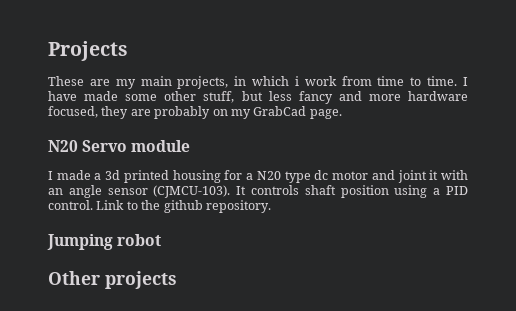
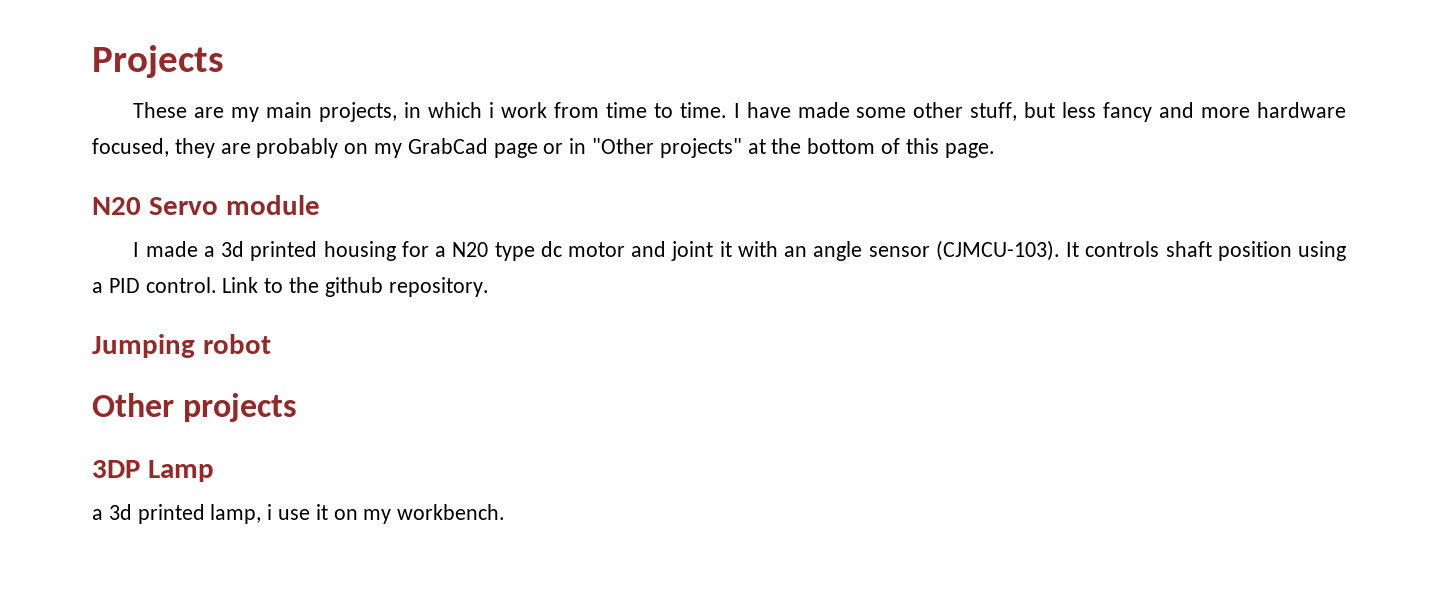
- I have made some other stuff, but less fancy and more hardware focused, they are probably on my GrabCad page.
+ I have made some other stuff, but less fancy and more hardware focused, they are probably on my GrabCad page or in "Other projects" at the bottom of this page.
+ 3DP Lamp
+ a 3d printed lamp, i use it on my workbench.

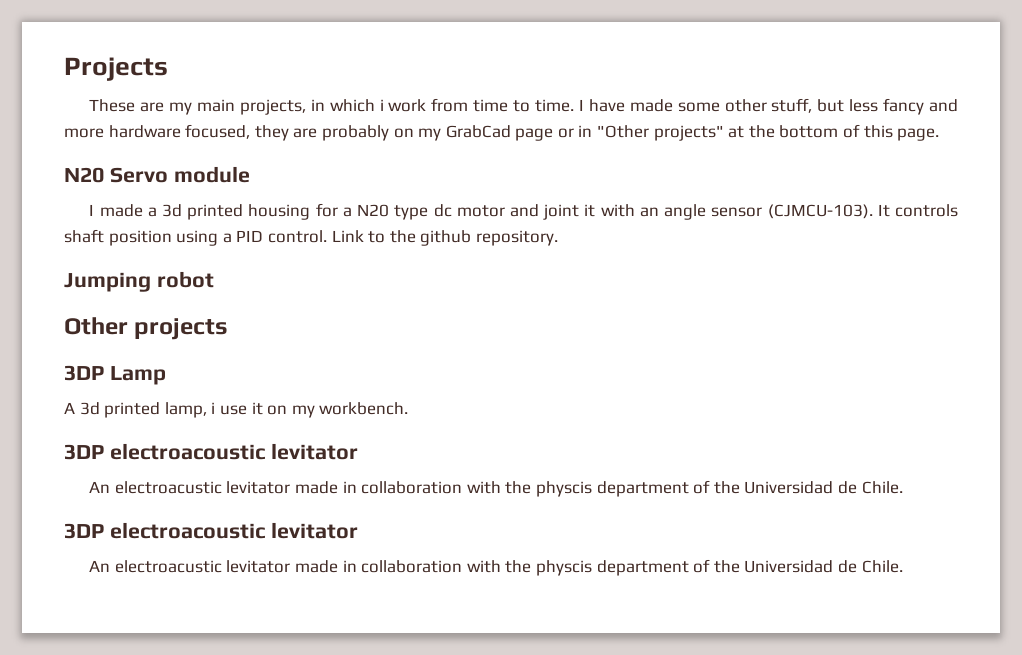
- a 3d printed lamp, i use it on my workbench.
+ A 3d printed lamp, i use it on my workbench.
+ 3DP electroacoustic levitator
+ An electroacustic levitator made in collaboration with the physcis department of the Universidad de Chile.
+ 3DP electroacoustic levitator
+ An electroacustic levitator made in collaboration with the physcis department of the Universidad de Chile.

